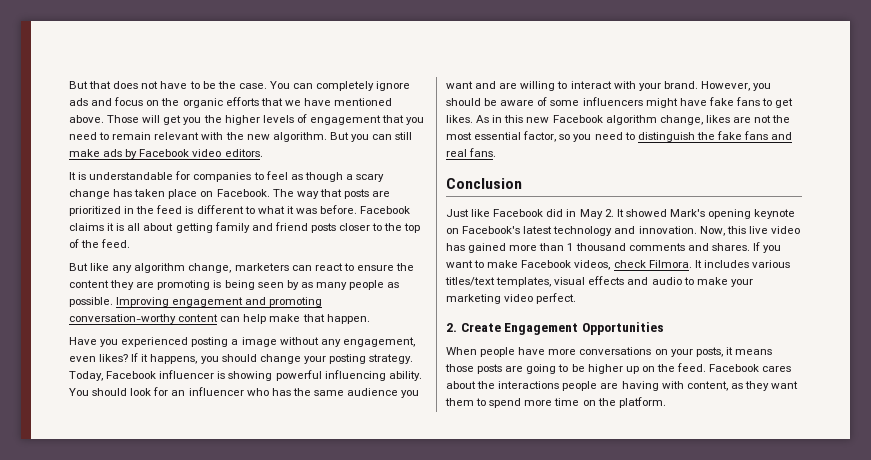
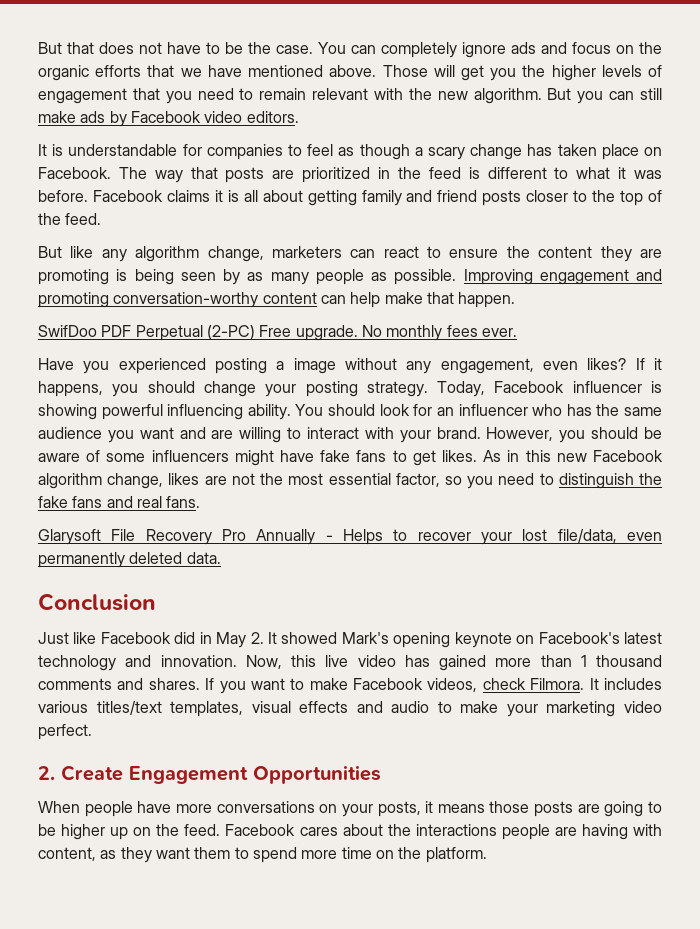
+ SwifDoo PDF Perpetual (2-PC) Free upgrade. No monthly fees ever.
+ Glarysoft File Recovery Pro Annually - Helps to recover your lost file/data, even permanently deleted data.

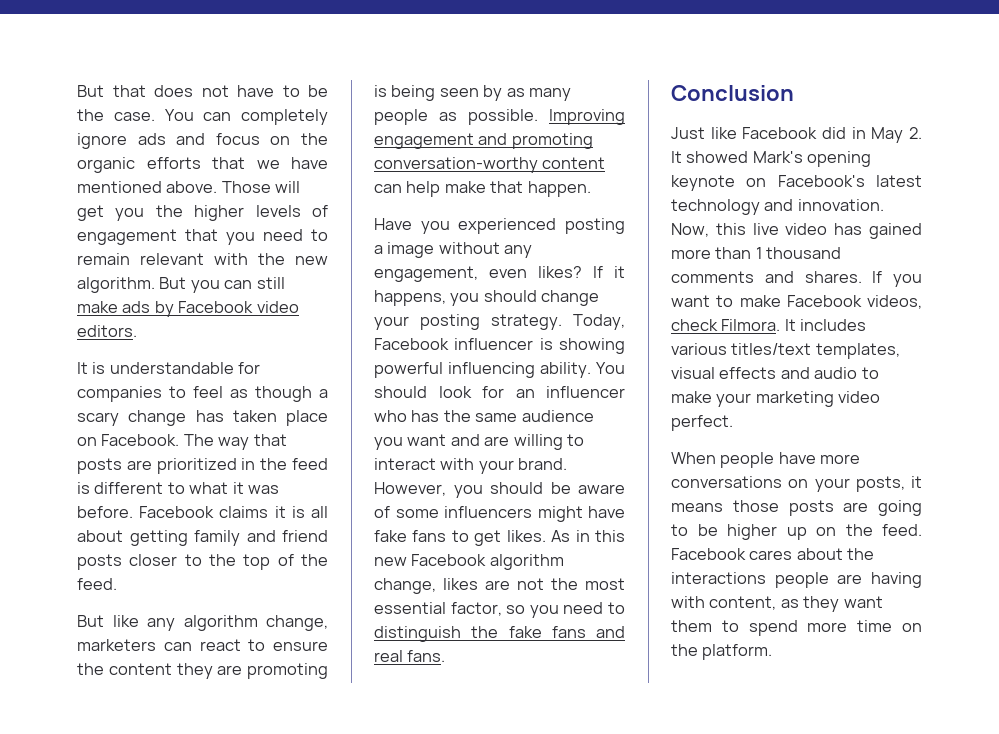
- SwifDoo PDF Perpetual (2-PC) Free upgrade. No monthly fees ever.
- Glarysoft File Recovery Pro Annually - Helps to recover your lost file/data, even permanently deleted data.
- 2. Create Engagement Opportunities

